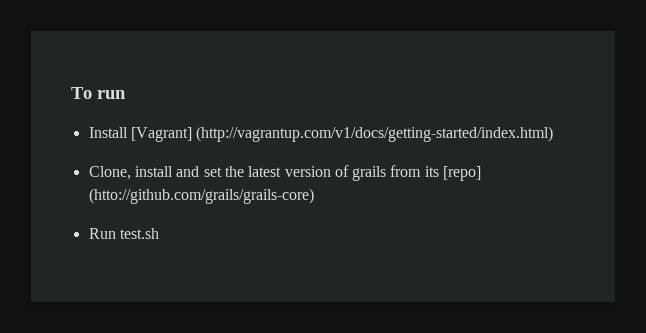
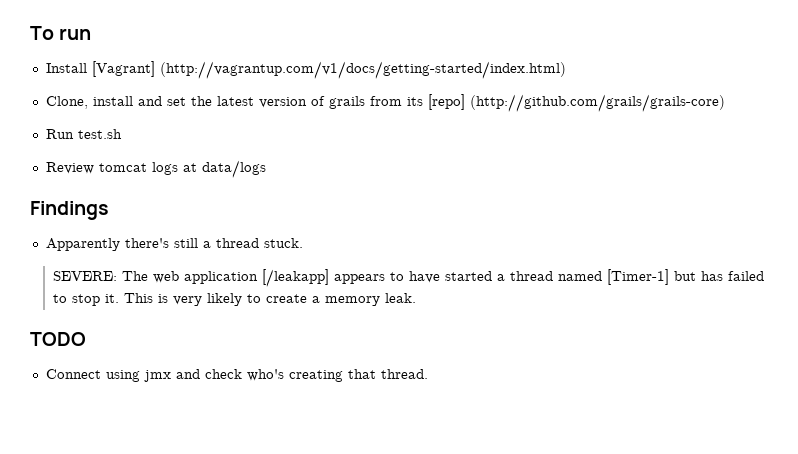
- Clone, install and set the latest version of grails from its [repo] (htto://github.com/grails/grails-core)
+ Clone, install and set the latest version of grails from its [repo] (http://github.com/grails/grails-core)
+ Review tomcat logs at data/logs
+ Findings
+ Apparently there's still a thread stuck.
+ SEVERE: The web application [/leakapp] appears to have started a thread named [Timer-1] but has failed to stop it. This is very likely to create a memory leak.
+ TODO
+ Connect using jmx and check who's creating that thread.

